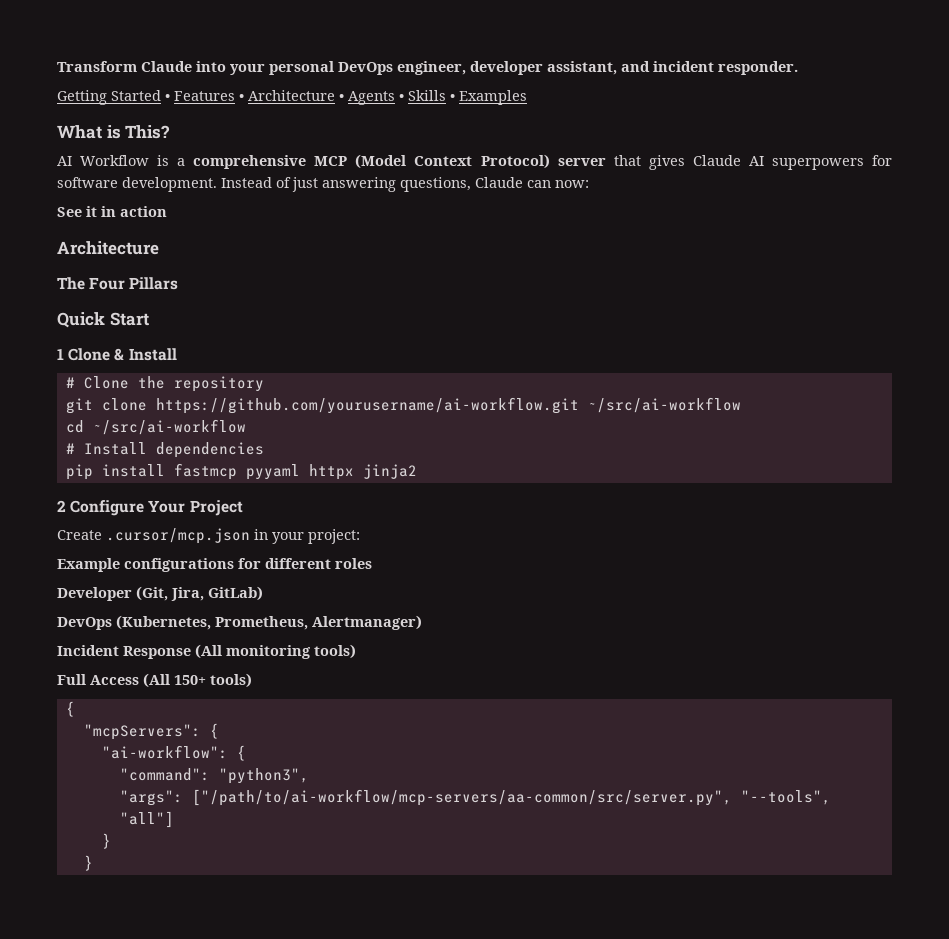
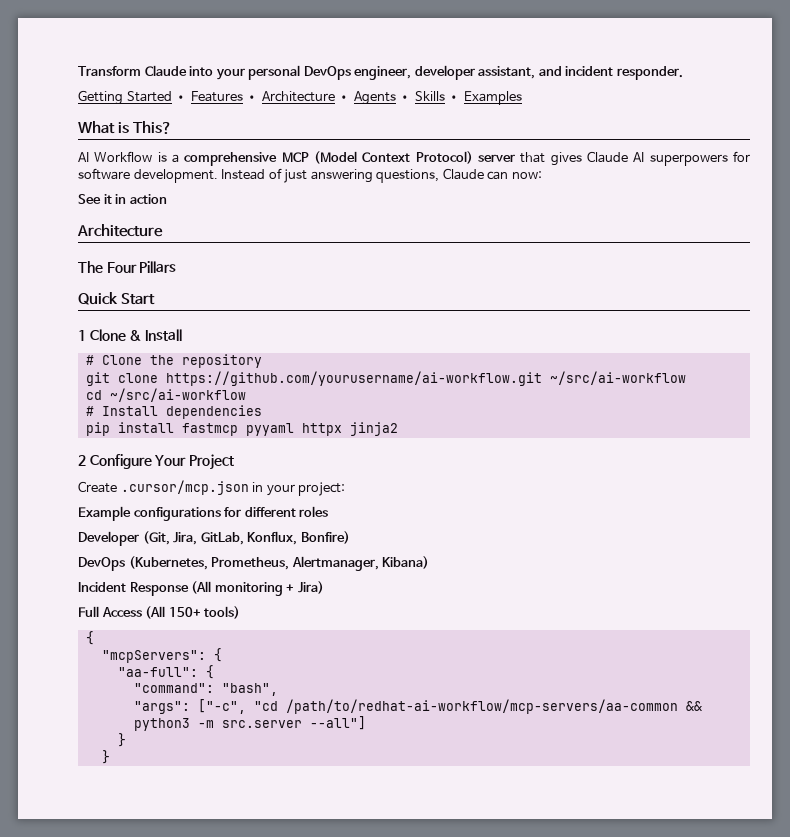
- Developer (Git, Jira, GitLab)
+ Developer (Git, Jira, GitLab, Konflux, Bonfire)
- DevOps (Kubernetes, Prometheus, Alertmanager)
+ DevOps (Kubernetes, Prometheus, Alertmanager, Kibana)
- Incident Response (All monitoring tools)
+ Incident Response (All monitoring + Jira)
- "ai-workflow": {
+ "aa-full": {
- "command": "python3",
+ "command": "bash",
- "args": ["/path/to/ai-workflow/mcp-servers/aa-common/src/server.py", "--tools", "all"]
+ "args": ["-c", "cd /path/to/redhat-ai-workflow/mcp-servers/aa-common && python3 -m src.server --all"]

